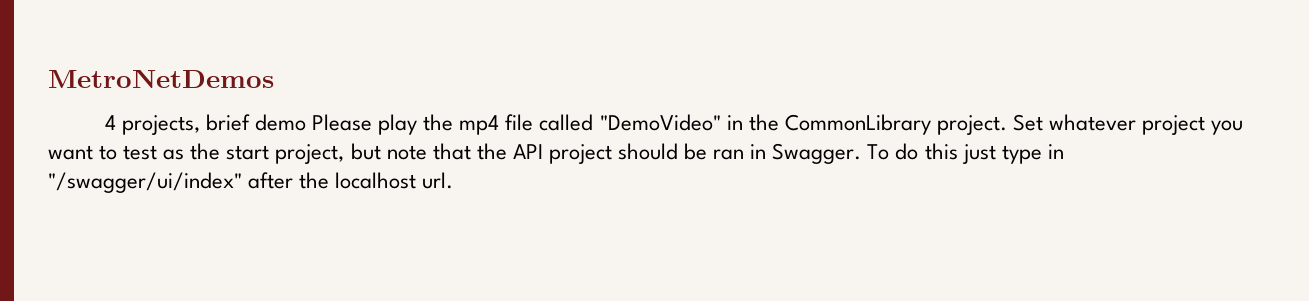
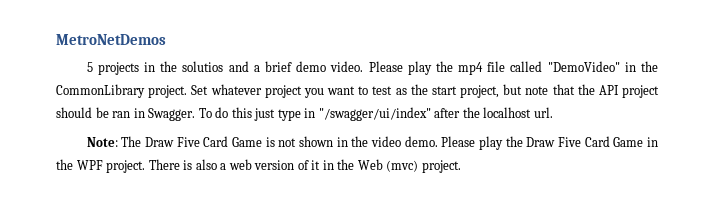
- 4 projects, brief demo Please play the mp4 file called "DemoVideo" in the CommonLibrary project.
+ 5 projects in the solutios and a brief demo video. Please play the mp4 file called "DemoVideo" in the CommonLibrary project.
+ Note: The Draw Five Card Game is not shown in the video demo. Please play the Draw Five Card Game in the WPF project. There is also a web version of it in the Web (mvc) project.

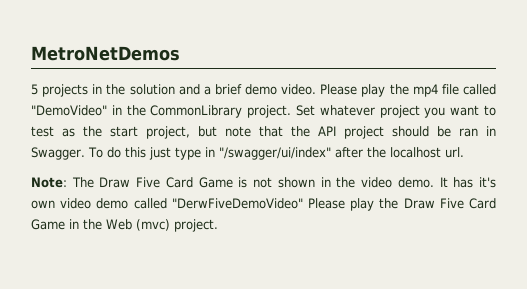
- 5 projects in the solutios and a brief demo video.
+ 5 projects in the solution and a brief demo video.
- Please play the Draw Five Card Game in the WPF project. There is also a web version of it in the Web (mvc) project.
+ It has it's own video demo called "DerwFiveDemoVideo" Please play the Draw Five Card Game in the Web (mvc) project.

